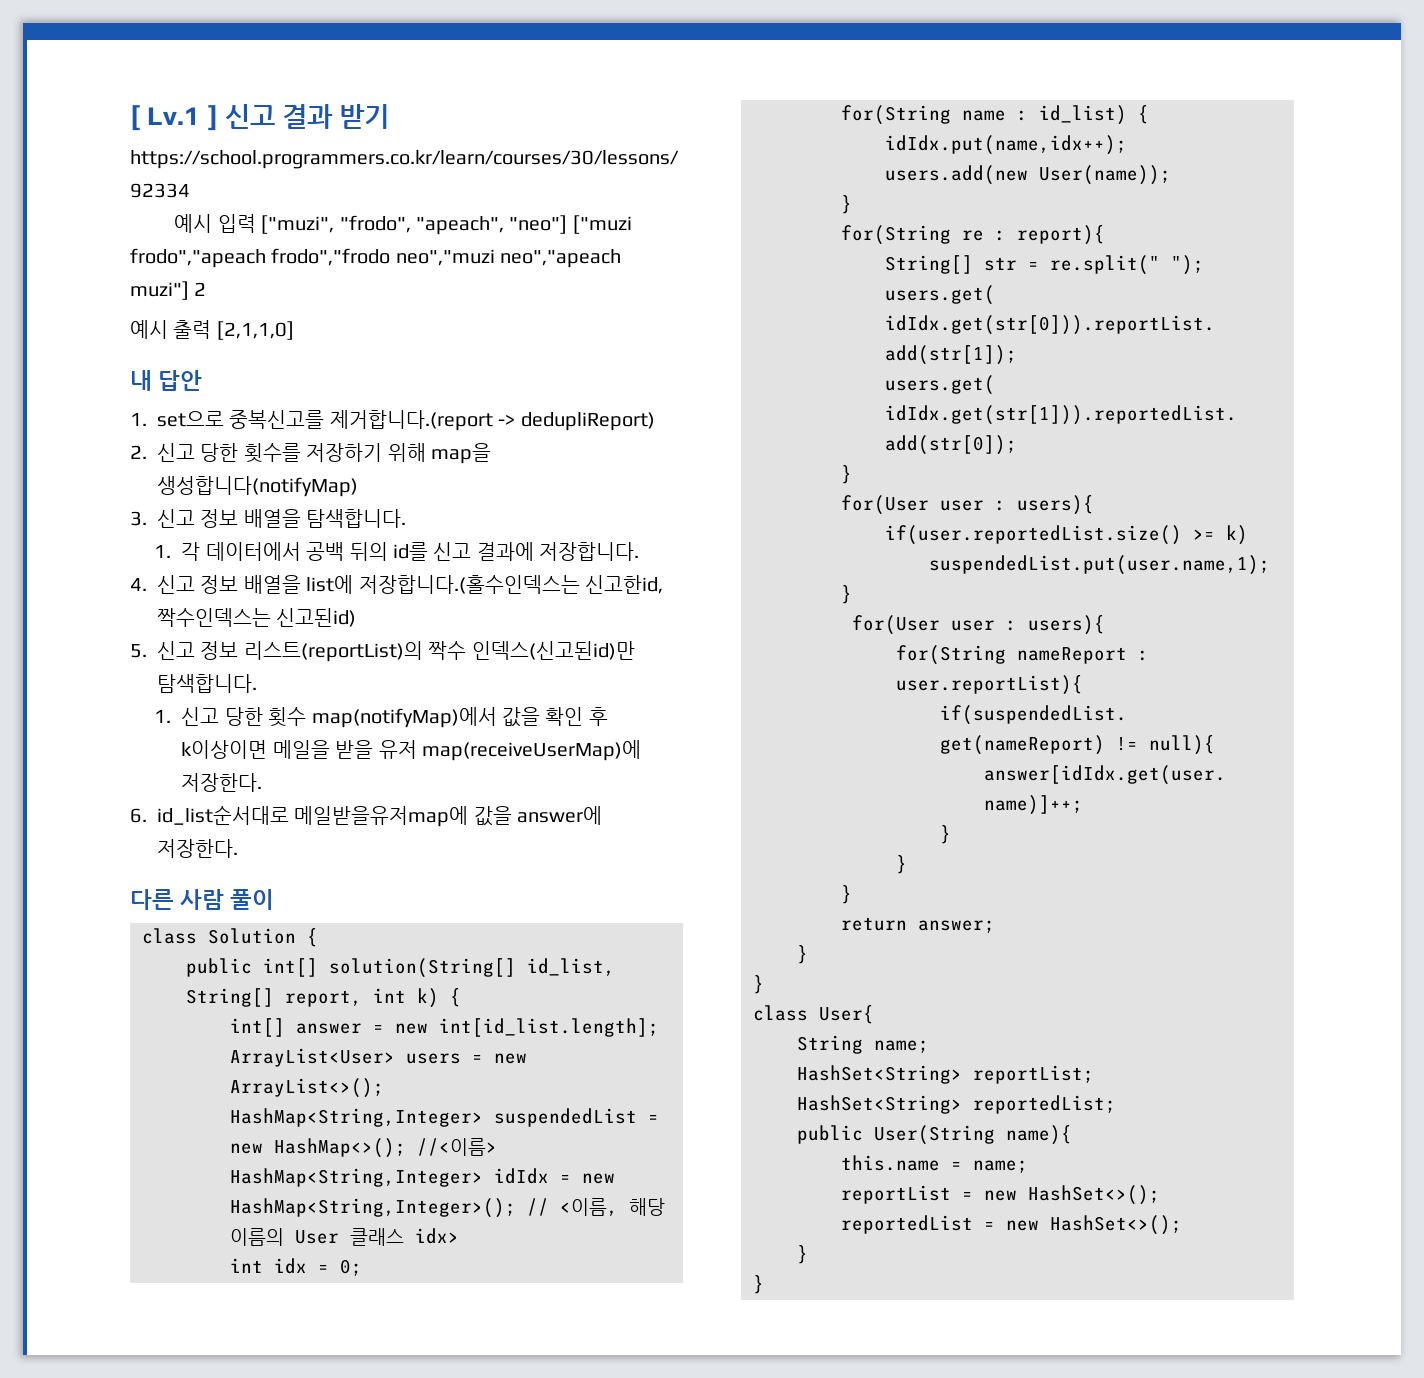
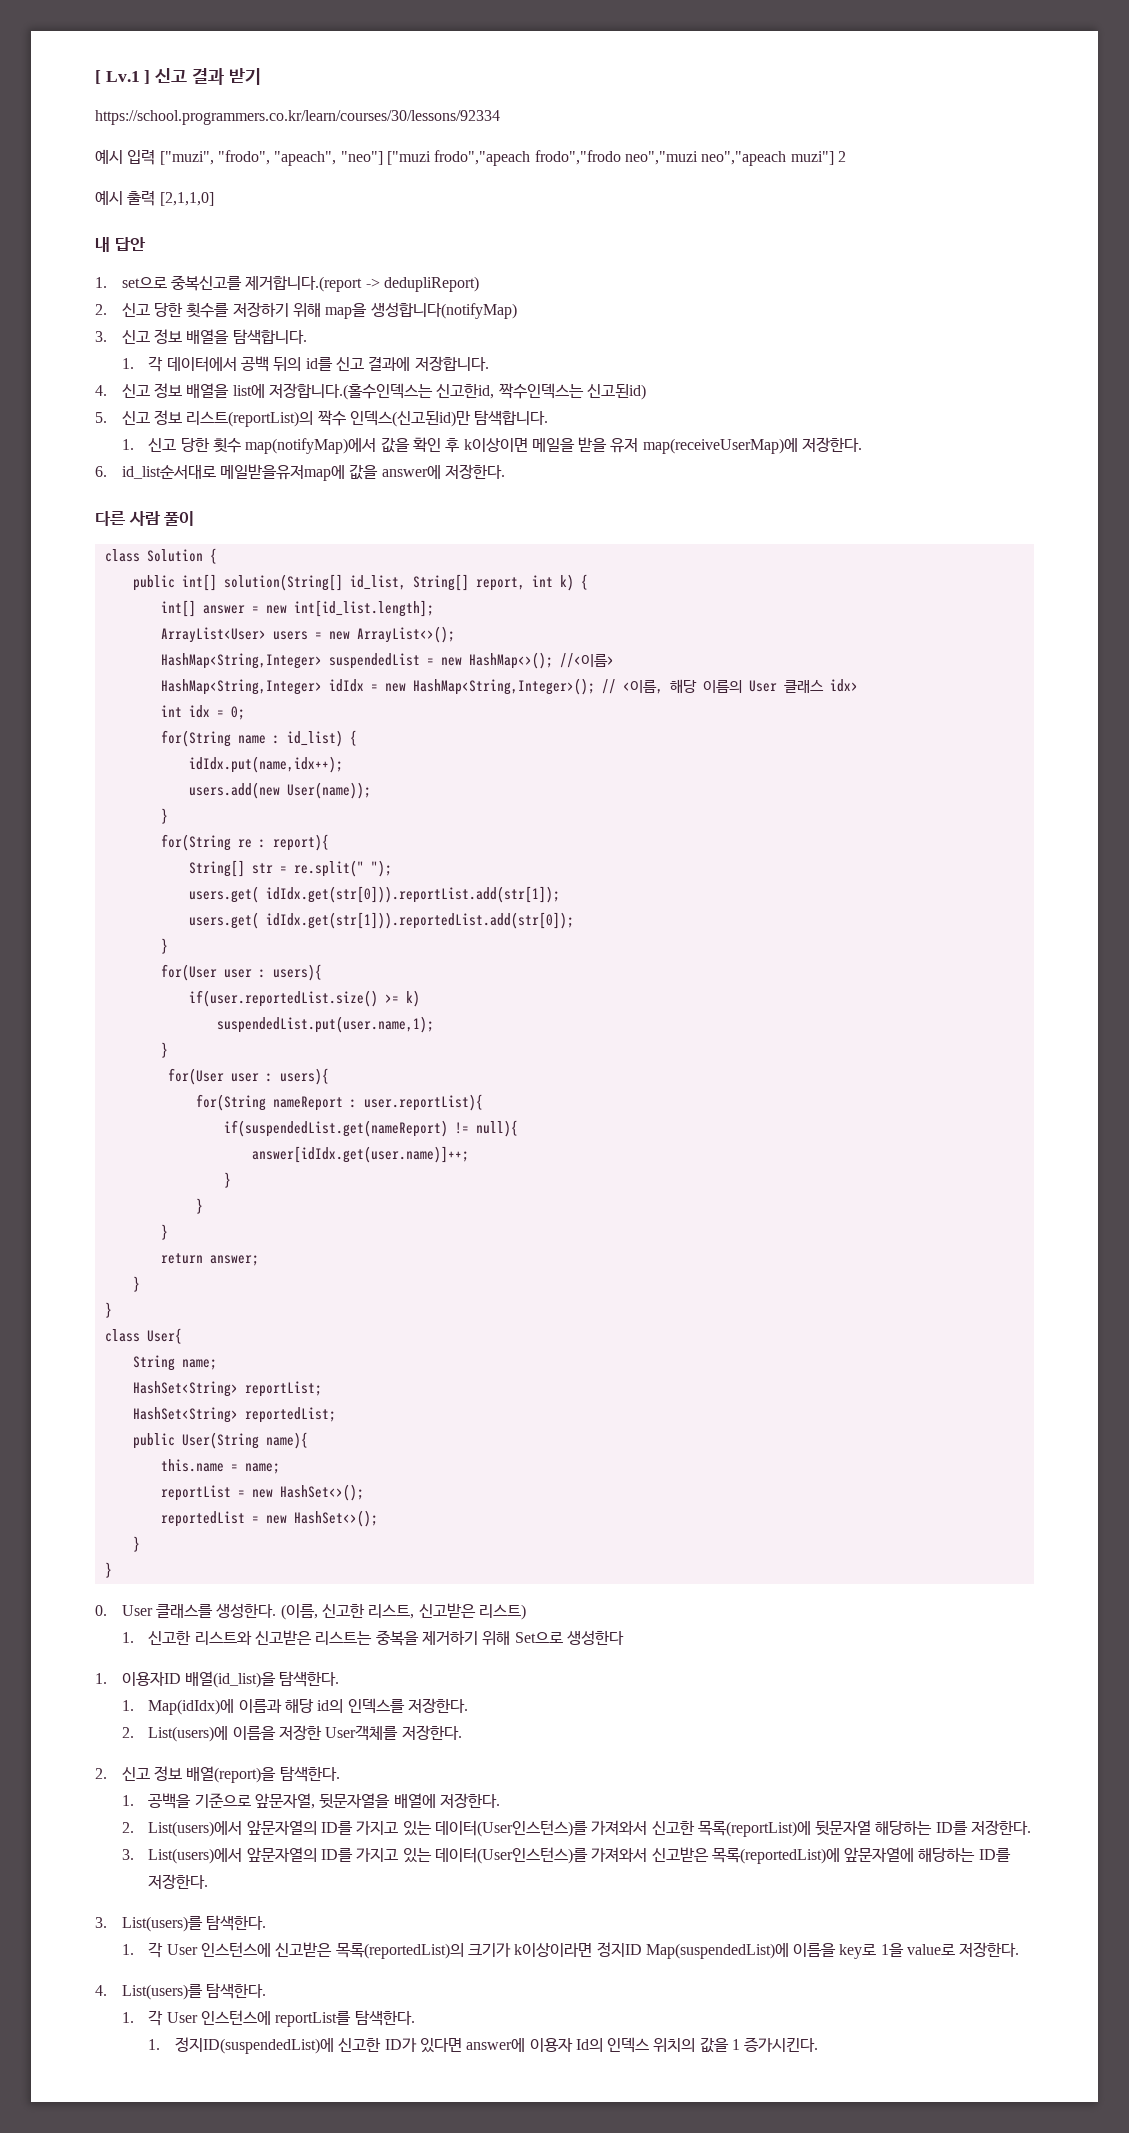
+ 0. User 클래스를 생성한다. (이름, 신고한 리스트, 신고받은 리스트)
+ 1. 신고한 리스트와 신고받은 리스트는 중복을 제거하기 위해 Set으로 생성한다
+ 1. 이용자ID 배열(id_list)을 탐색한다.
+ 1. Map(idIdx)에 이름과 해당 id의 인덱스를 저장한다.
+ 2. List(users)에 이름을 저장한 User객체를 저장한다.
+ 2. 신고 정보 배열(report)을 탐색한다.
+ 1. 공백을 기준으로 앞문자열, 뒷문자열을 배열에 저장한다.
+ 2. List(users)에서 앞문자열의 ID를 가지고 있는 데이터(User인스턴스)를 가져와서 신고한 목록(reportList)에 뒷문자열 해당하는 ID를 저장한다.
+ 3. List(users)에서 앞문자열의 ID를 가지고 있는 데이터(User인스턴스)를 가져와서 신고받은 목록(reportedList)에 앞문자열에 해당하는 ID를 저장한다.
+ 3. List(users)를 탐색한다.
+ 1. 각 User 인스턴스에 신고받은 목록(reportedList)의 크기가 k이상이라면 정지ID Map(suspendedList)에 이름을 key로 1을 value로 저장한다.
+ 4. List(users)를 탐색한다.
+ 1. 각 User 인스턴스에 reportList를 탐색한다.
+ 1. 정지ID(suspendedList)에 신고한 ID가 있다면 answer에 이용자 Id의 인덱스 위치의 값을 1 증가시킨다.

